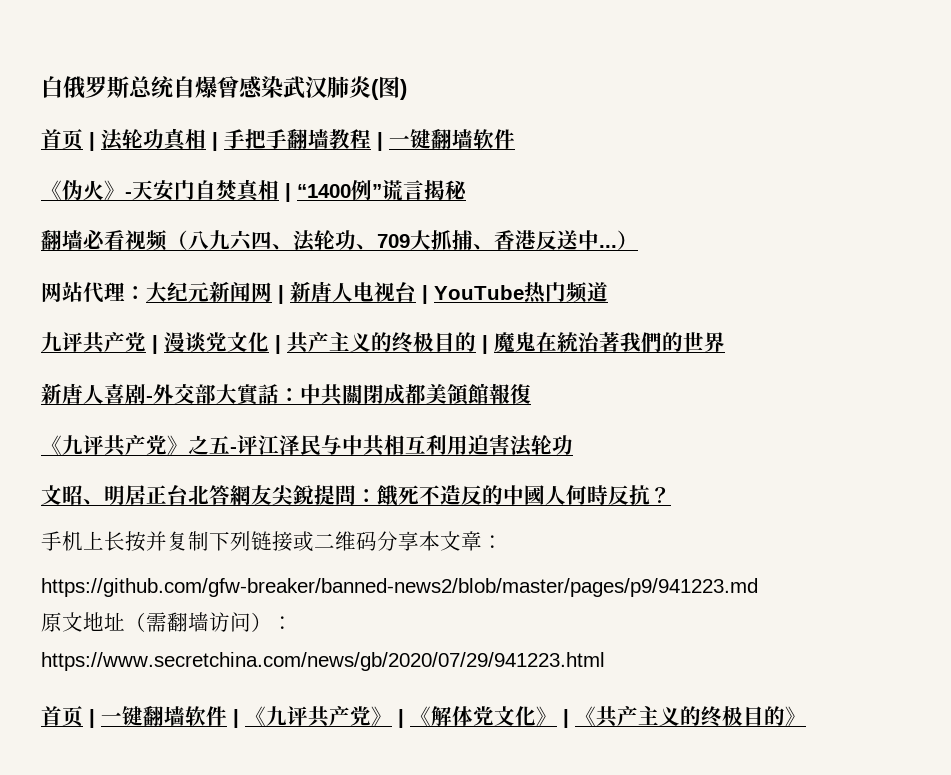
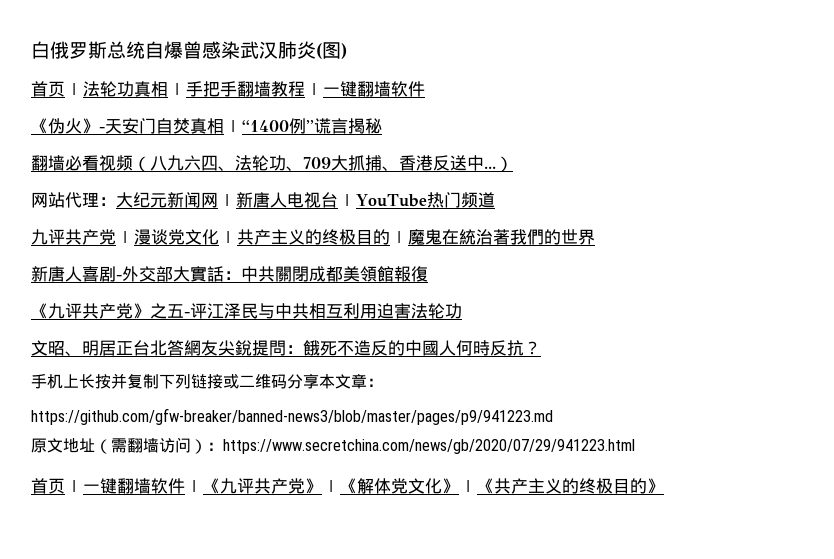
- https://github.com/gfw-breaker/banned-news2/blob/master/pages/p9/941223.md
+ https://github.com/gfw-breaker/banned-news3/blob/master/pages/p9/941223.md

